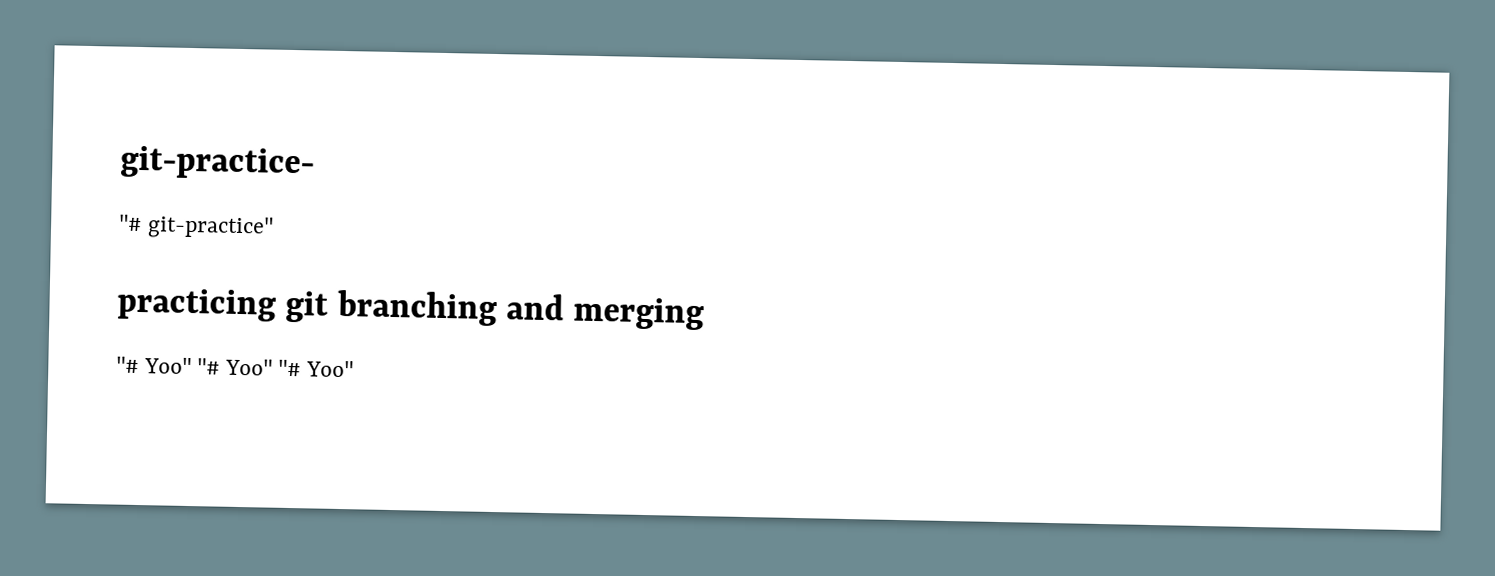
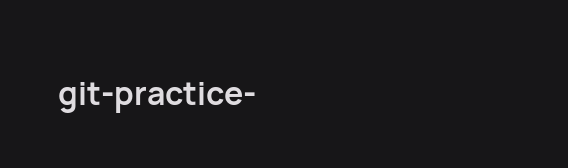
- "# git-practice"
- practicing git branching and merging
- "# Yoo" "# Yoo" "# Yoo"

